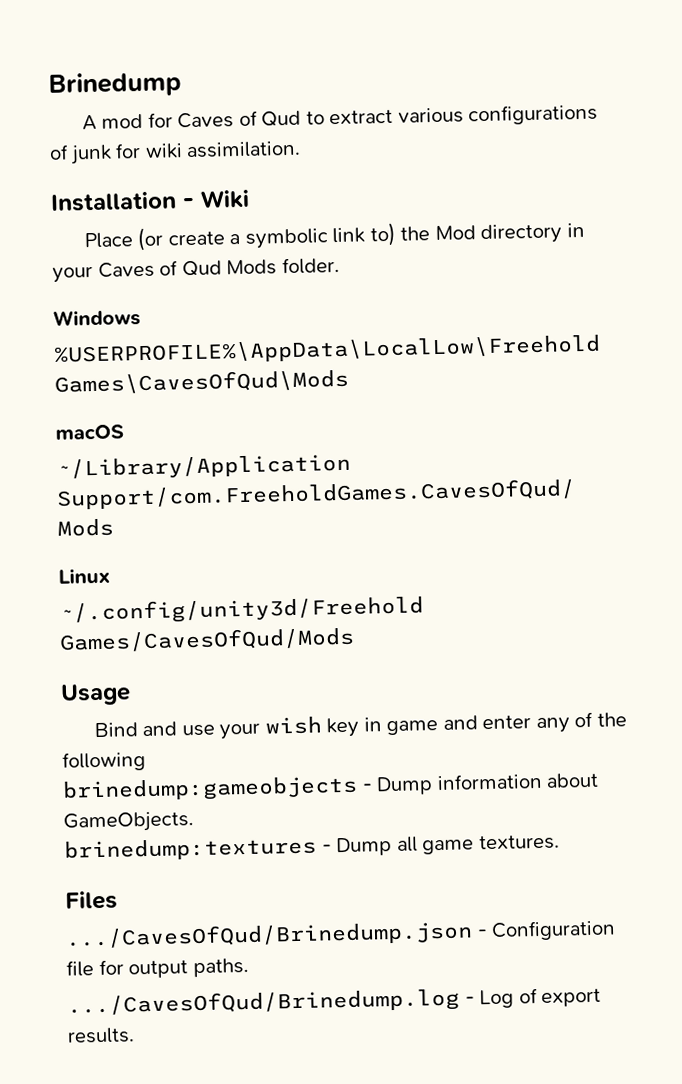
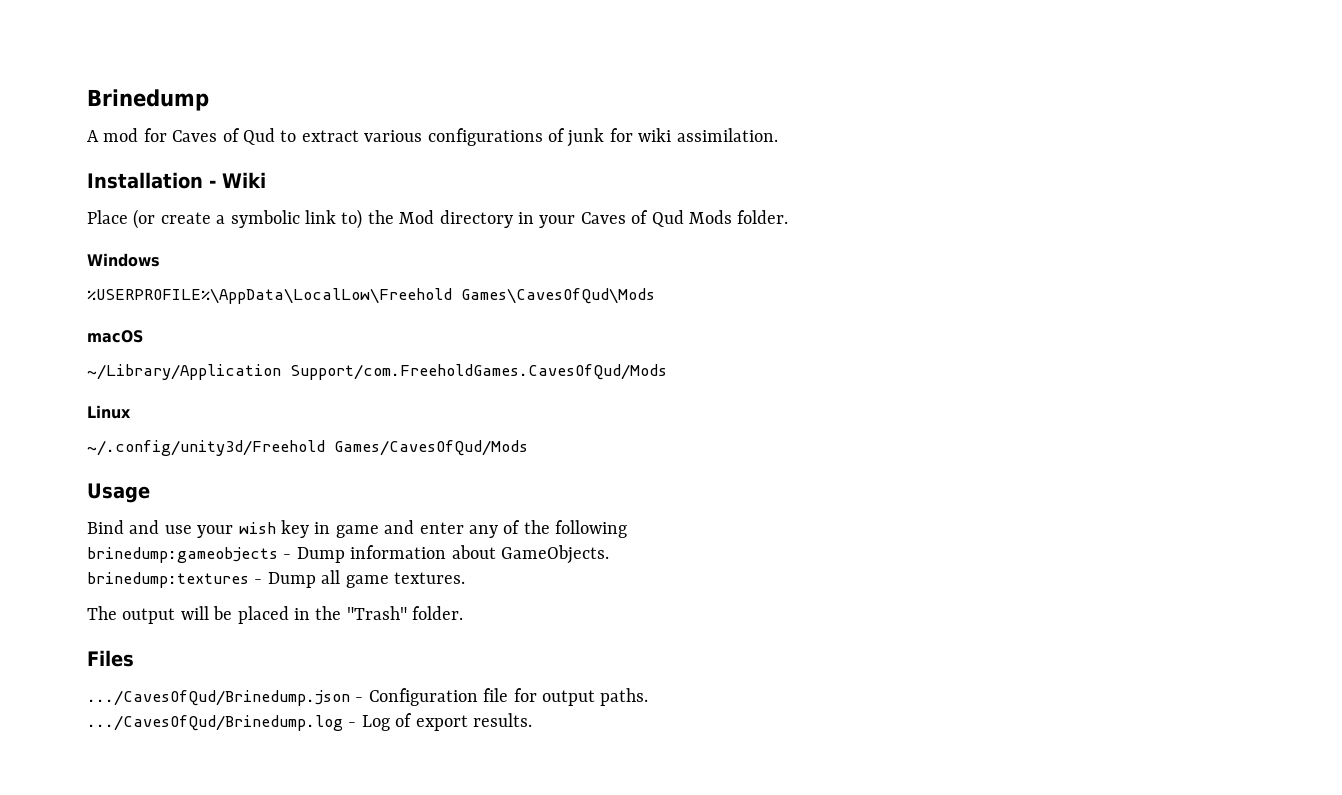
+ The output will be placed in the "Trash" folder.

